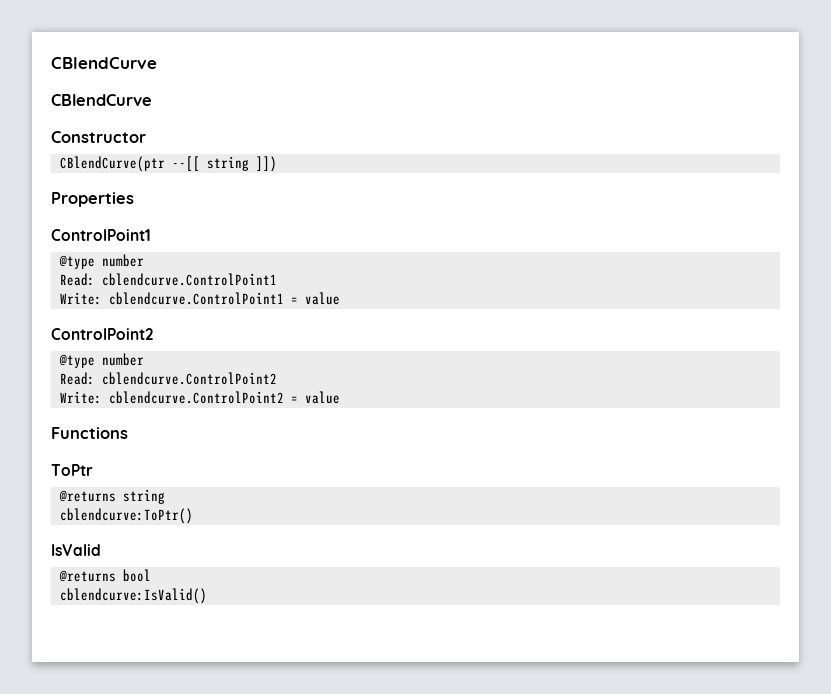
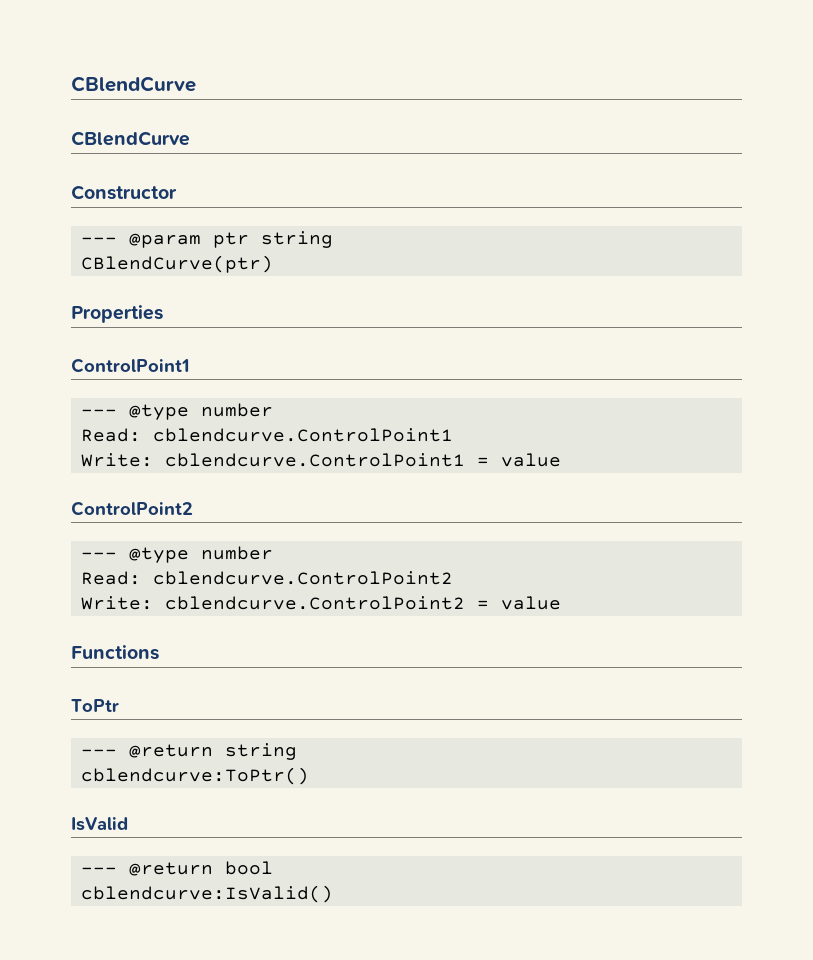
- CBlendCurve(ptr --[[ string ]])
+ --- @param ptr string
+ CBlendCurve(ptr)
  ControlPoint1
- @type number
+ --- @type number
  ControlPoint2
- @type number
+ --- @type number
- @returns string
+ --- @return string
- @returns bool
+ --- @return bool

